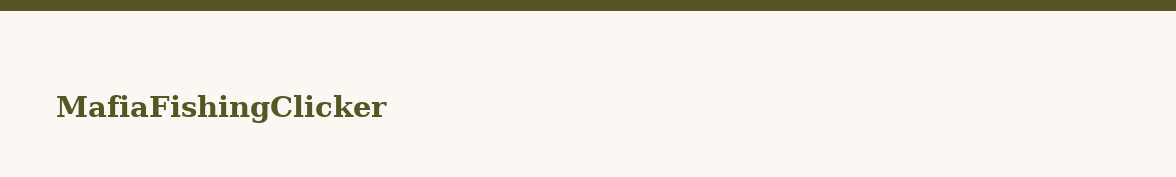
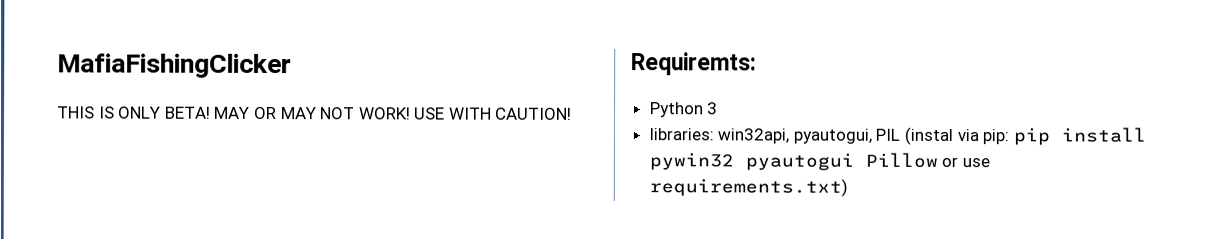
+ THIS IS ONLY BETA! MAY OR MAY NOT WORK! USE WITH CAUTION!
+ Requiremts:
+ Python 3
+ libraries: win32api, pyautogui, PIL (instal via pip: pip install pywin32 pyautogui Pillow or use requirements.txt)

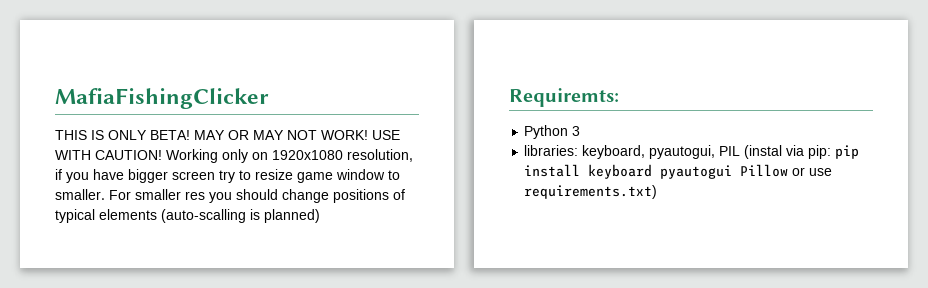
+ Working only on 1920x1080 resolution, if you have bigger screen try to resize game window to smaller. For smaller res you should change positions of typical elements (auto-scalling is planned)
- libraries: win32api, pyautogui, PIL (instal via pip: pip install pywin32 pyautogui Pillow or use requirements.txt)
+ libraries: keyboard, pyautogui, PIL (instal via pip: pip install keyboard pyautogui Pillow or use requirements.txt)

